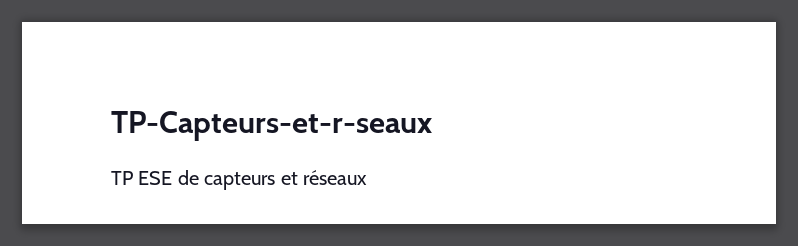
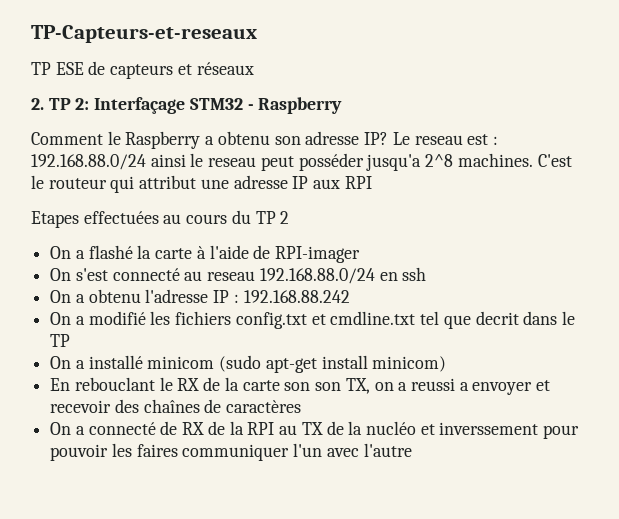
- TP-Capteurs-et-r-seaux
+ TP-Capteurs-et-reseaux
+ 2. TP 2: Interfaçage STM32 - Raspberry
+ Comment le Raspberry a obtenu son adresse IP? Le reseau est : 192.168.88.0/24 ainsi le reseau peut posséder jusqu'a 2^8 machines. C'est le routeur qui attribut une adresse IP aux RPI
+ Etapes effectuées au cours du TP 2
+ On a flashé la carte à l'aide de RPI-imager
+ On s'est connecté au reseau 192.168.88.0/24 en ssh
+ On a obtenu l'adresse IP : 192.168.88.242
+ On a modifié les fichiers config.txt et cmdline.txt tel que decrit dans le TP
+ On a installé minicom (sudo apt-get install minicom)
+ En rebouclant le RX de la carte son son TX, on a reussi a envoyer et recevoir des chaînes de caractères
+ On a connecté de RX de la RPI au TX de la nucléo et inverssement pour pouvoir les faires communiquer l'un avec l'autre

